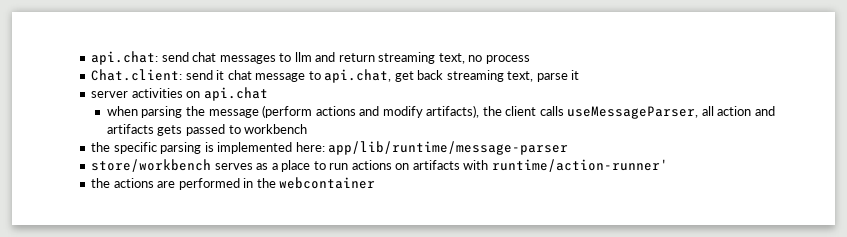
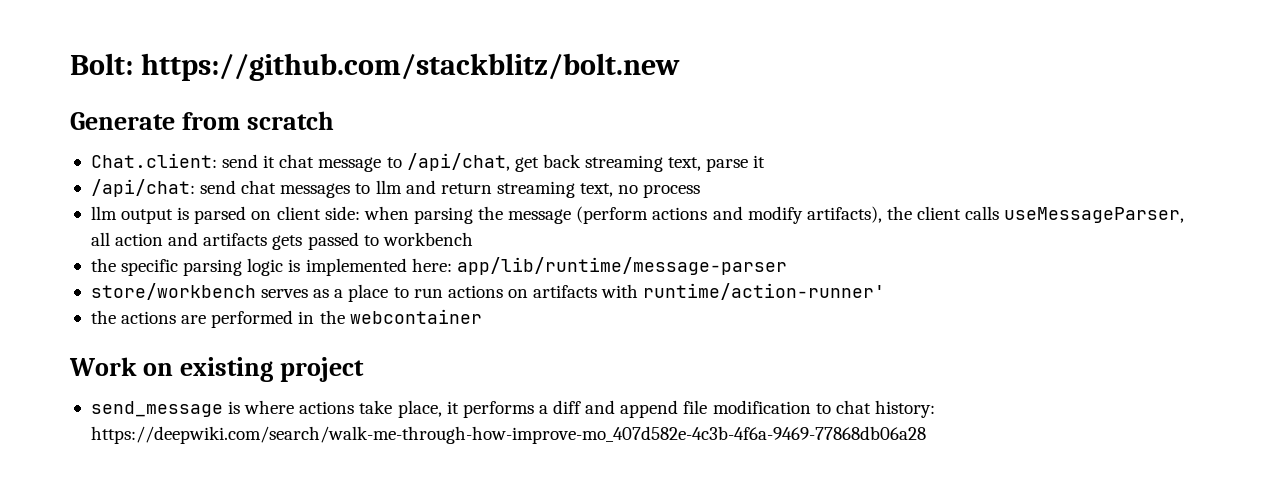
- api.chat: send chat messages to llm and return streaming text, no process
+ Bolt: https://github.com/stackblitz/bolt.new
+ Generate from scratch
+ Chat.client: send it chat message to /api/chat, get back streaming text, parse it
+ /api/chat: send chat messages to llm and return streaming text, no process
- Chat.client: send it chat message to api.chat, get back streaming text, parse it
- server activities on api.chat
- when parsing the message (perform actions and modify artifacts), the client calls useMessageParser, all action and artifacts gets passed to workbench
+ llm output is parsed on client side: when parsing the message (perform actions and modify artifacts), the client calls useMessageParser, all action and artifacts gets passed to workbench
- the specific parsing is implemented here: app/lib/runtime/message-parser
+ the specific parsing logic is implemented here: app/lib/runtime/message-parser
+ Work on existing project
+ send_message is where actions take place, it performs a diff and append file modification to chat history: https://deepwiki.com/search/walk-me-through-how-improve-mo_407d582e-4c3b-4f6a-9469-77868db06a28

